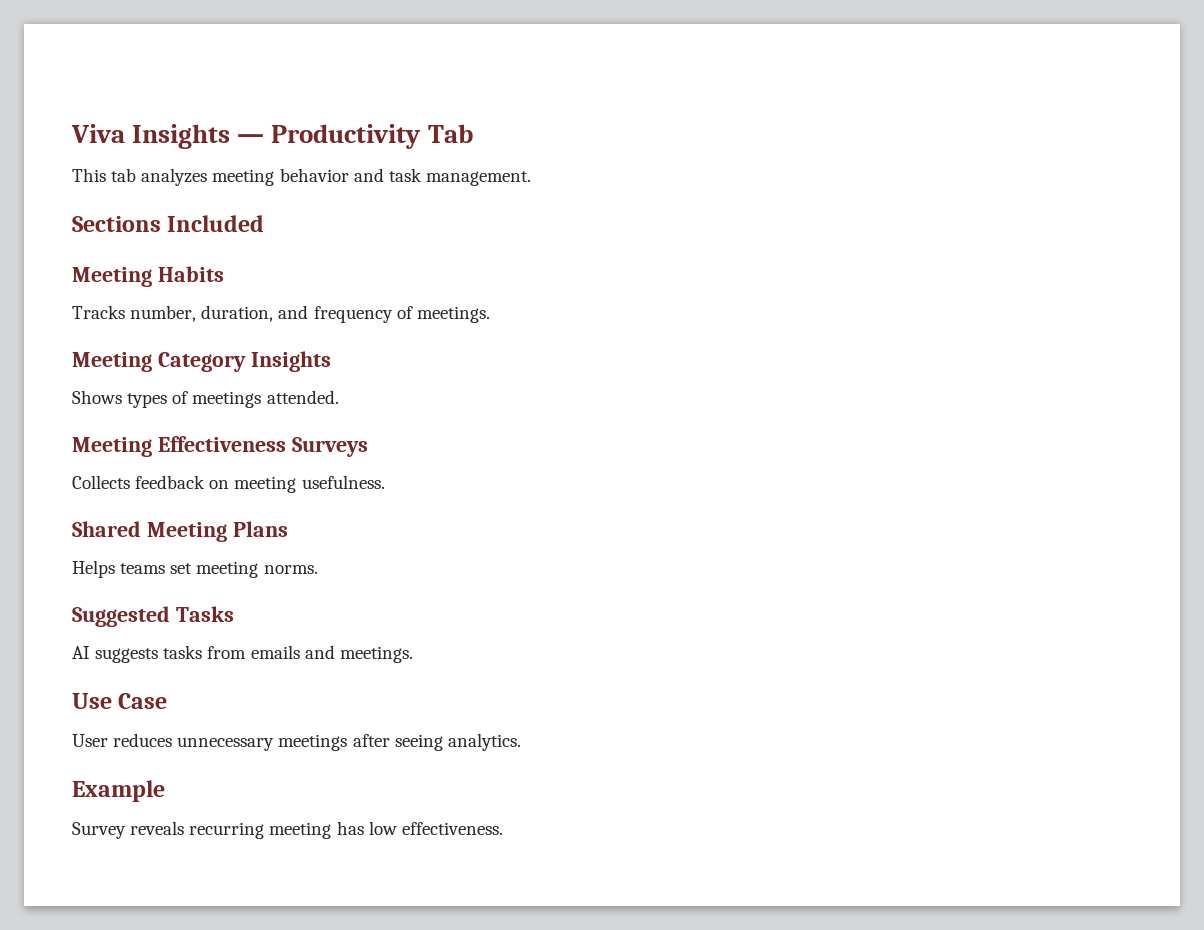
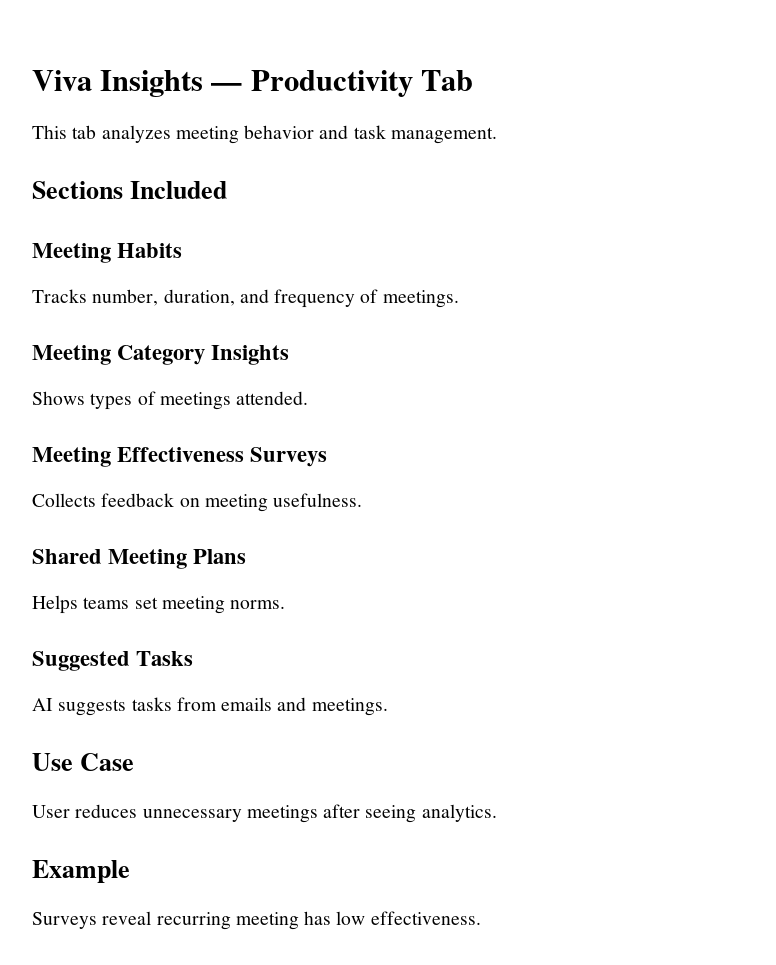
- Survey reveals recurring meeting has low effectiveness.
+ Surveys reveal recurring meeting has low effectiveness.

